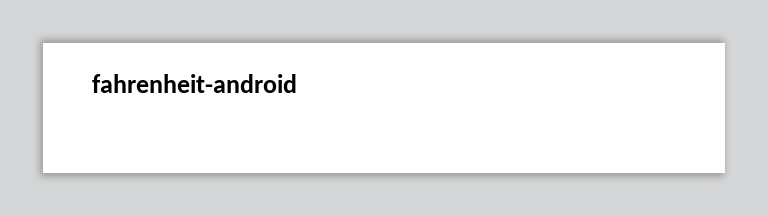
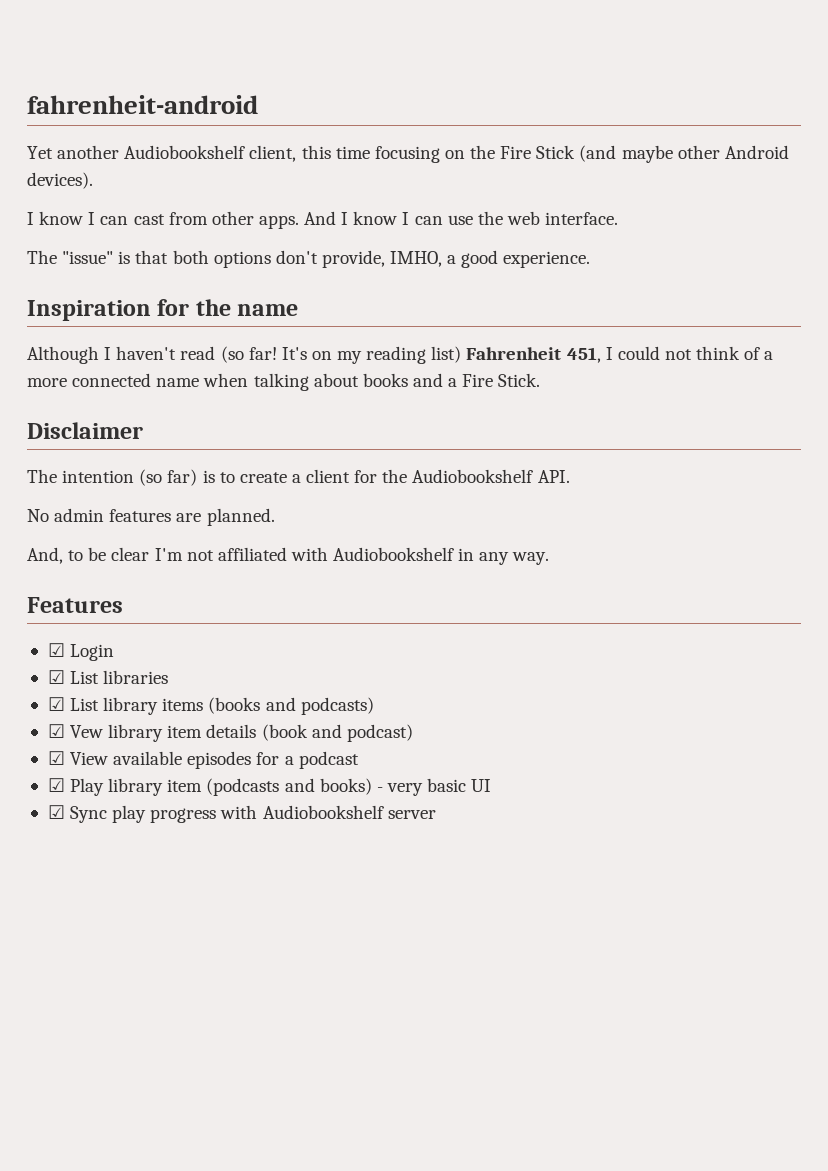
+ Yet another Audiobookshelf client, this time focusing on the Fire Stick (and maybe other Android devices).
+ I know I can cast from other apps. And I know I can use the web interface.
+ The "issue" is that both options don't provide, IMHO, a good experience.
+ Inspiration for the name
+ Although I haven't read (so far! It's on my reading list) Fahrenheit 451, I could not think of a more connected name when talking about books and a Fire Stick.
+ Disclaimer
+ The intention (so far) is to create a client for the Audiobookshelf API.
+ No admin features are planned.
+ And, to be clear I'm not affiliated with Audiobookshelf in any way.
+ Features
+ ☑ Login
+ ☑ List libraries
+ ☑ List library items (books and podcasts)
+ ☑ Vew library item details (book and podcast)
+ ☑ View available episodes for a podcast
+ ☑ Play library item (podcasts and books) - very basic UI
+ ☑ Sync play progress with Audiobookshelf server

